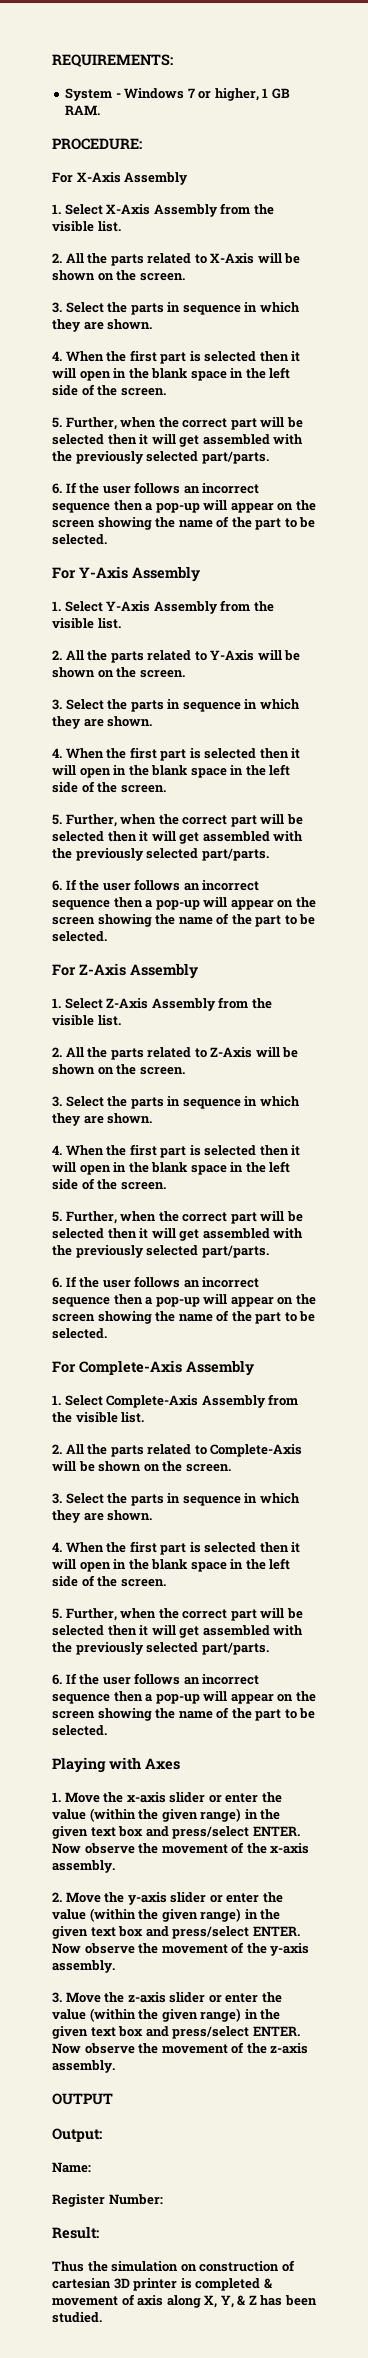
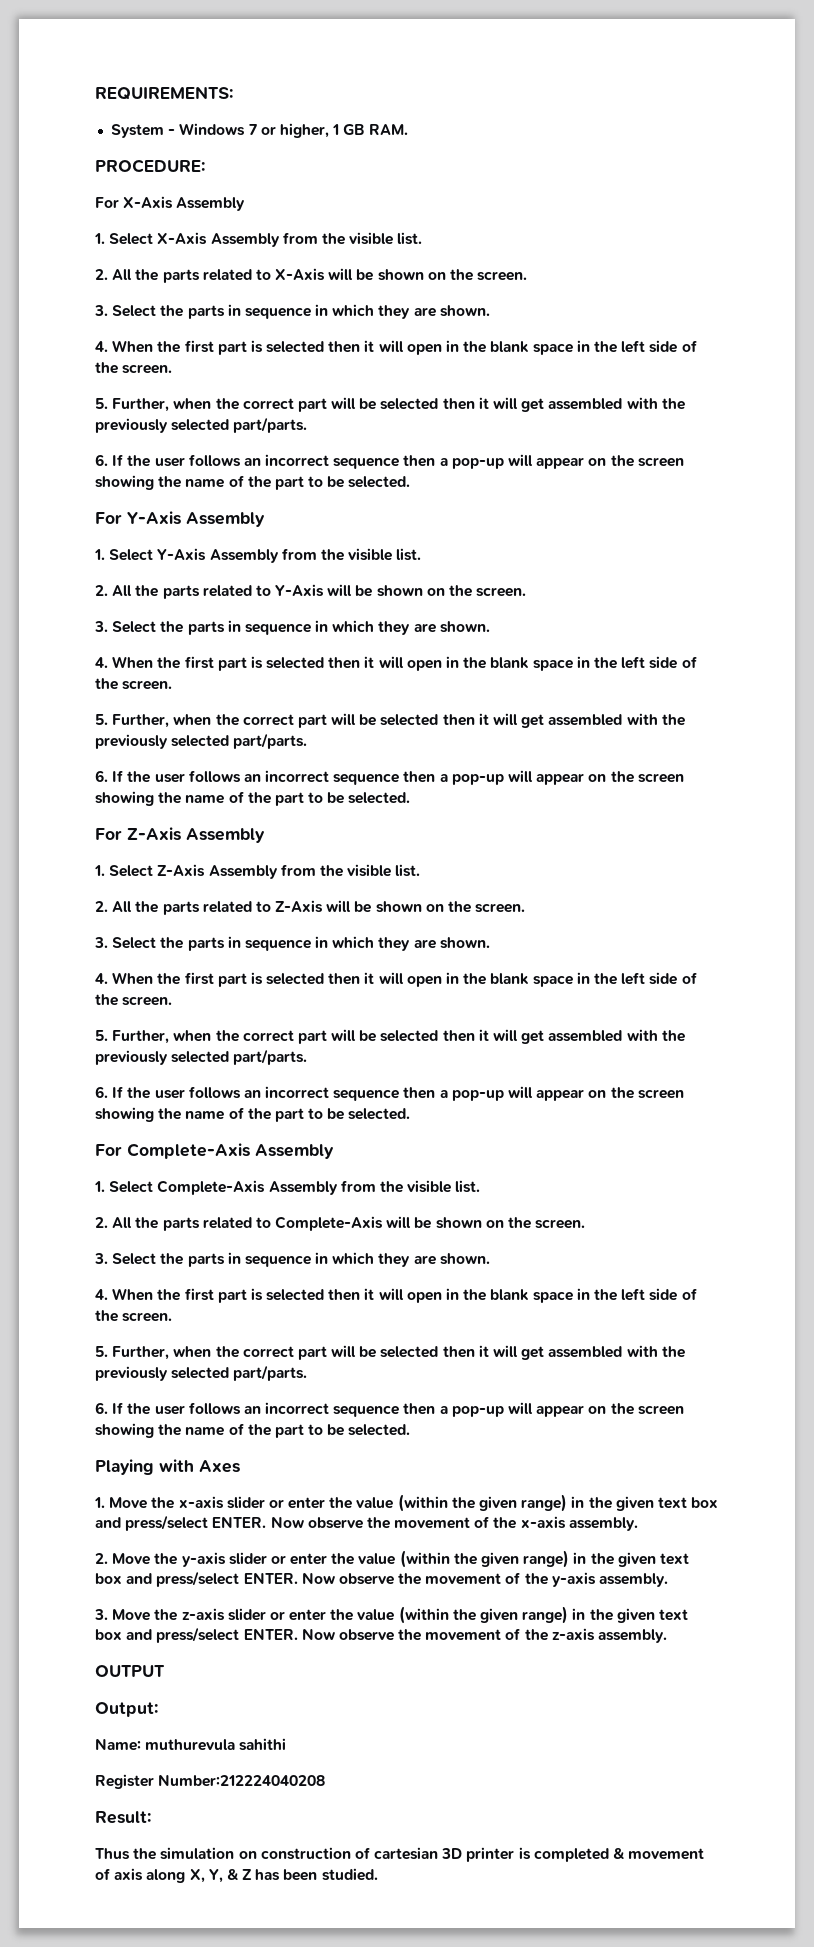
- Name:
+ Name: muthurevula sahithi
- Register Number:
+ Register Number:212224040208

